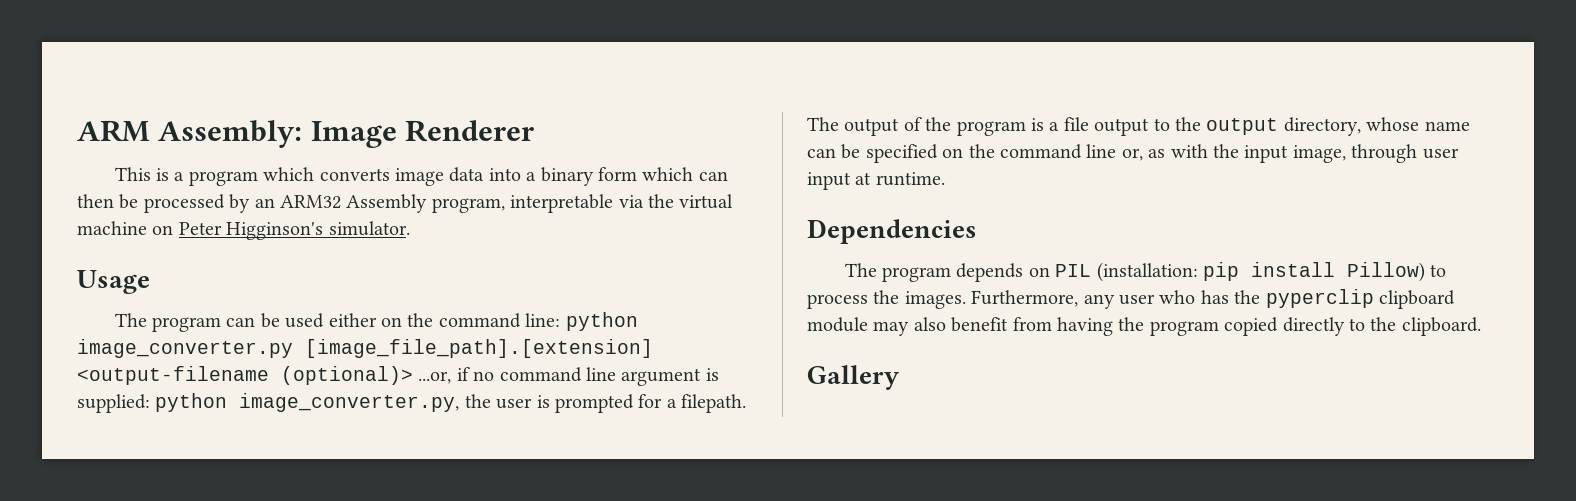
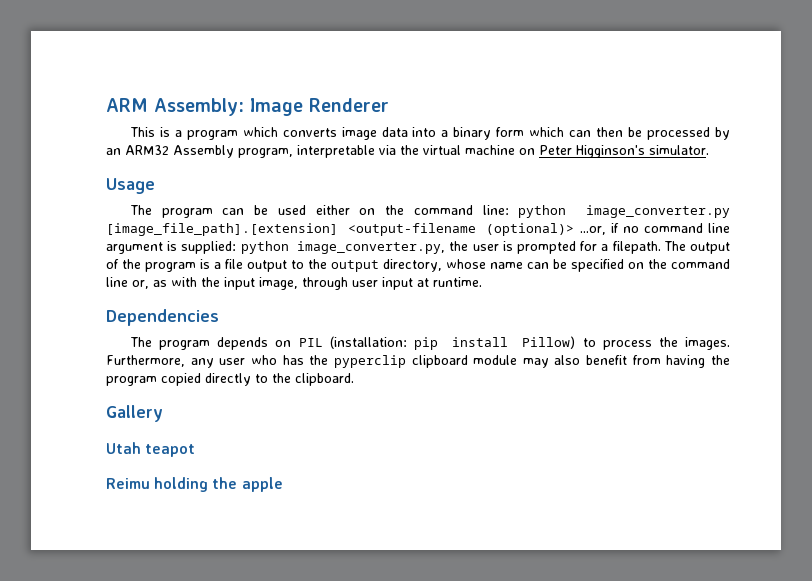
+ Utah teapot
+ Reimu holding the apple

